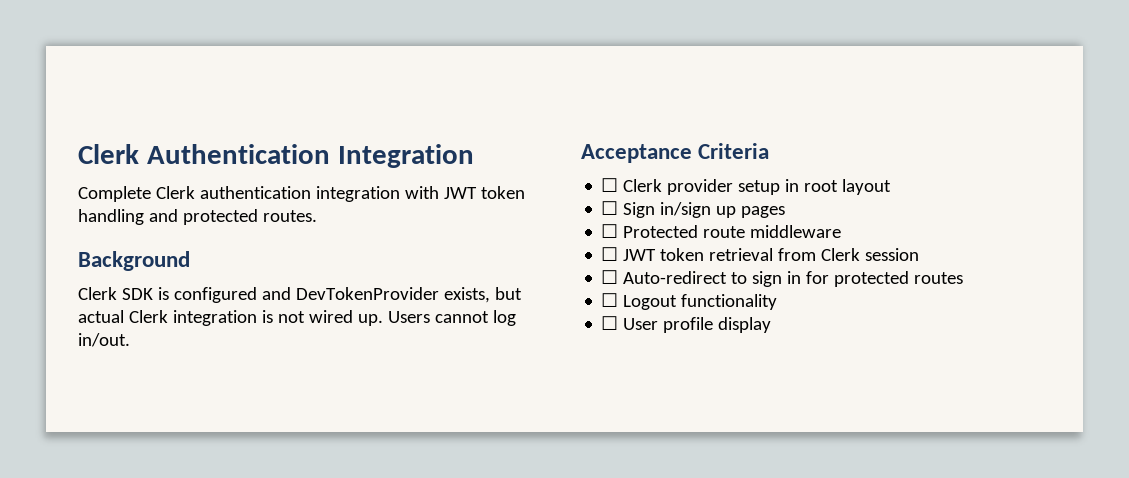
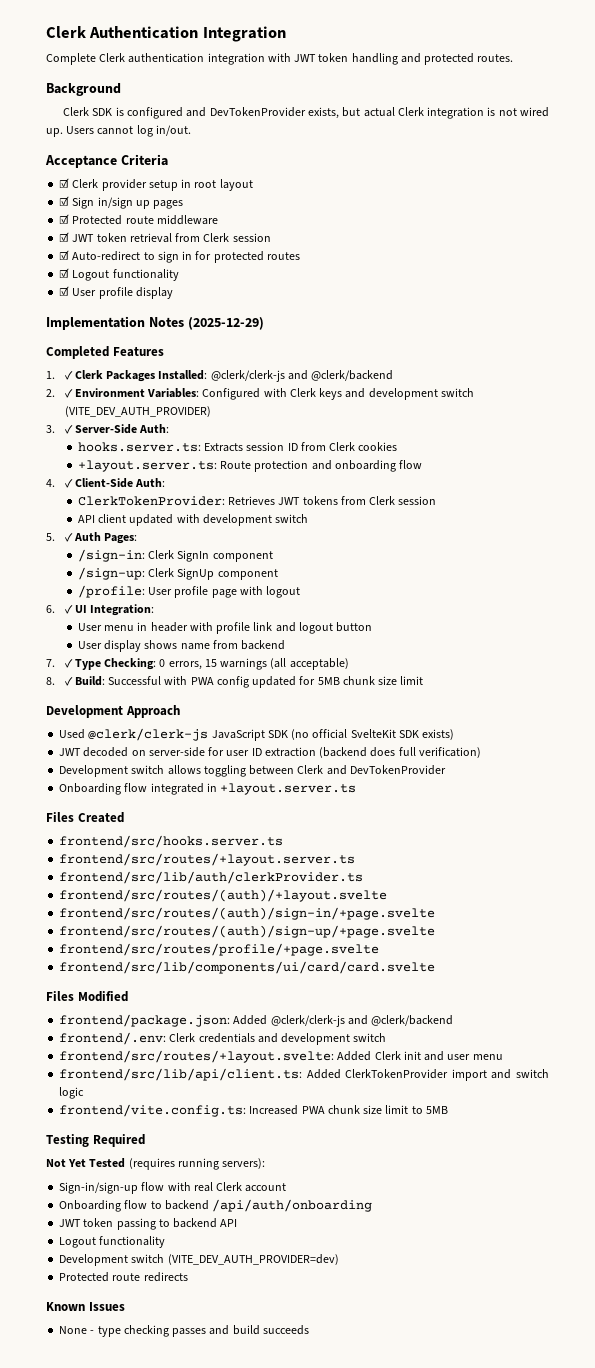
- ☐ Clerk provider setup in root layout
+ ☑ Clerk provider setup in root layout
- ☐ Sign in/sign up pages
+ ☑ Sign in/sign up pages
- ☐ Protected route middleware
+ ☑ Protected route middleware
- ☐ JWT token retrieval from Clerk session
+ ☑ JWT token retrieval from Clerk session
- ☐ Auto-redirect to sign in for protected routes
+ ☑ Auto-redirect to sign in for protected routes
- ☐ Logout functionality
- ☐ User profile display
+ ☑ Logout functionality
+ ☑ User profile display
+ Implementation Notes (2025-12-29)
+ Completed Features
+ 1. ✓ Clerk Packages Installed: @clerk/clerk-js and @clerk/backend
+ 2. ✓ Environment Variables: Configured with Clerk keys and development switch (VITE_DEV_AUTH_PROVIDER)
+ 3. ✓ Server-Side Auth:
+ hooks.server.ts: Extracts session ID from Clerk cookies
+ +layout.server.ts: Route protection and onboarding flow
+ 4. ✓ Client-Side Auth:
+ ClerkTokenProvider: Retrieves JWT tokens from Clerk session
+ API client updated with development switch
+ 5. ✓ Auth Pages:
+ /sign-in: Clerk SignIn component
+ /sign-up: Clerk SignUp component
+ /profile: User profile page with logout
+ 6. ✓ UI Integration:
+ User menu in header with profile link and logout button
+ User display shows name from backend
+ 7. ✓ Type Checking: 0 errors, 15 warnings (all acceptable)
+ 8. ✓ Build: Successful with PWA config updated for 5MB chunk size limit
+ Development Approach
+ Used @clerk/clerk-js JavaScript SDK (no official SvelteKit SDK exists)
+ JWT decoded on server-side for user ID extraction (backend does full verification)
+ Development switch allows toggling between Clerk and DevTokenProvider
+ Onboarding flow integrated in +layout.server.ts
+ Files Created
+ frontend/src/hooks.server.ts
+ frontend/src/routes/+layout.server.ts
+ frontend/src/lib/auth/clerkProvider.ts
+ frontend/src/routes/(auth)/+layout.svelte
+ frontend/src/routes/(auth)/sign-in/+page.svelte
+ frontend/src/routes/(auth)/sign-up/+page.svelte
+ frontend/src/routes/profile/+page.svelte
+ frontend/src/lib/components/ui/card/card.svelte
+ Files Modified
+ frontend/package.json: Added @clerk/clerk-js and @clerk/backend
+ frontend/.env: Clerk credentials and development switch
+ frontend/src/routes/+layout.svelte: Added Clerk init and user menu
+ frontend/src/lib/api/client.ts: Added ClerkTokenProvider import and switch logic
+ frontend/vite.config.ts: Increased PWA chunk size limit to 5MB
+ Testing Required
+ Not Yet Tested (requires running servers):
+ Sign-in/sign-up flow with real Clerk account
+ Onboarding flow to backend /api/auth/onboarding
+ JWT token passing to backend API
+ Logout functionality
+ Development switch (VITE_DEV_AUTH_PROVIDER=dev)
+ Protected route redirects
+ Known Issues
+ None - type checking passes and build succeeds

